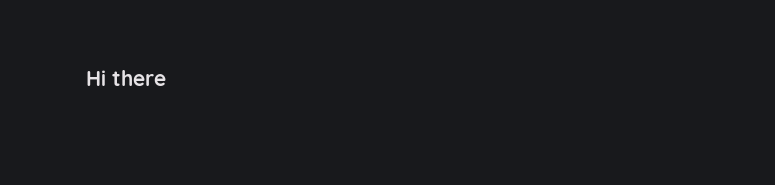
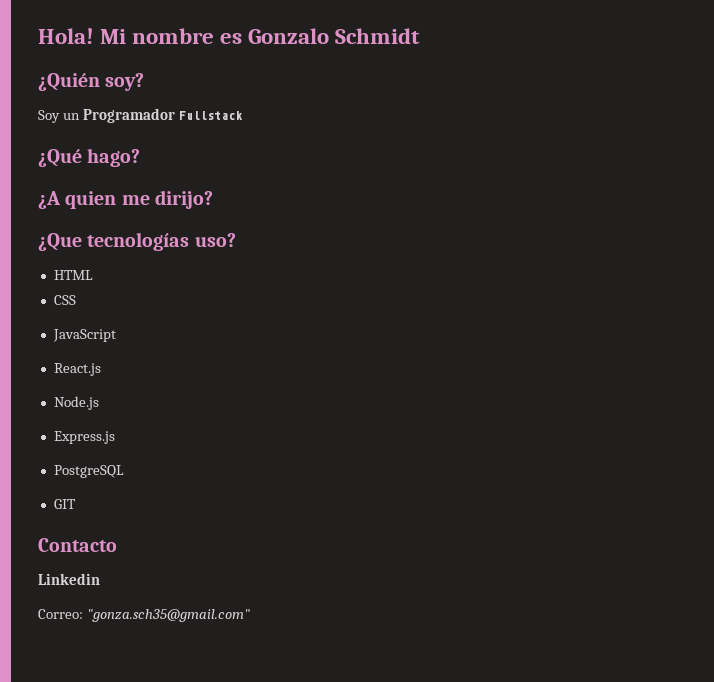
- Hi there
+ Hola! Mi nombre es Gonzalo Schmidt
+ ¿Quién soy?
+ Soy un Programador Fullstack
+ ¿Qué hago?
+ ¿A quien me dirijo?
+ ¿Que tecnologías uso?
+ HTML
+ CSS
+ JavaScript
+ React.js
+ Node.js
+ Express.js
+ PostgreSQL
+ GIT
+ Contacto
+ Linkedin
+ Correo: "gonza.sch35@gmail.com"

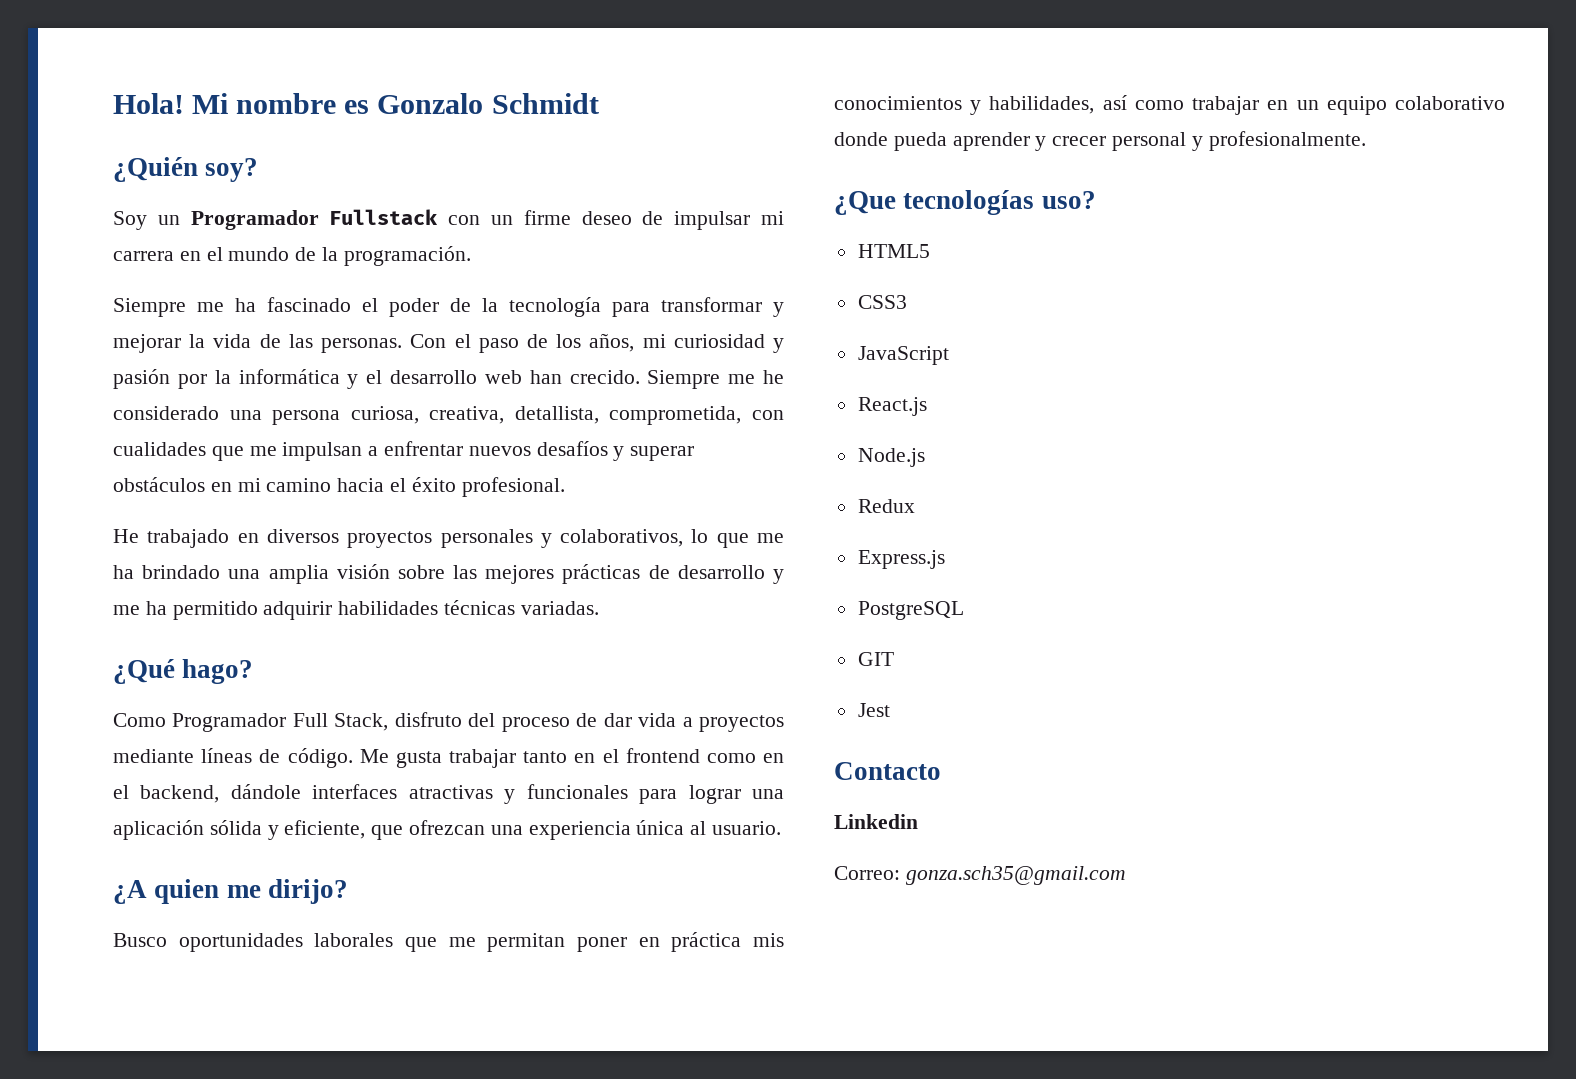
- Soy un Programador Fullstack
+ Soy un Programador Fullstack con un firme deseo de impulsar mi carrera en el mundo de la programación.
+ Siempre me ha fascinado el poder de la tecnología para transformar y mejorar la vida de las personas. Con el paso de los años, mi curiosidad y pasión por la informática y el desarrollo web han crecido. Siempre me he considerado una persona curiosa, creativa, detallista, comprometida, con cualidades que me impulsan a enfrentar nuevos desafíos y superar obstáculos en mi camino hacia el éxito profesional.
+ He trabajado en diversos proyectos personales y colaborativos, lo que me ha brindado una amplia visión sobre las mejores prácticas de desarrollo y me ha permitido adquirir habilidades técnicas variadas.
  ¿Qué hago?
+ Como Programador Full Stack, disfruto del proceso de dar vida a proyectos mediante líneas de código. Me gusta trabajar tanto en el frontend como en el backend, dándole interfaces atractivas y funcionales para lograr una aplicación sólida y eficiente, que ofrezcan una experiencia única al usuario.
  ¿A quien me dirijo?
+ Busco oportunidades laborales que me permitan poner en práctica mis conocimientos y habilidades, así como trabajar en un equipo colaborativo donde pueda aprender y crecer personal y profesionalmente.
- HTML
- CSS
+ HTML5
+ CSS3
+ Redux
+ Jest
- Correo: "gonza.sch35@gmail.com"
+ Correo: gonza.sch35@gmail.com

